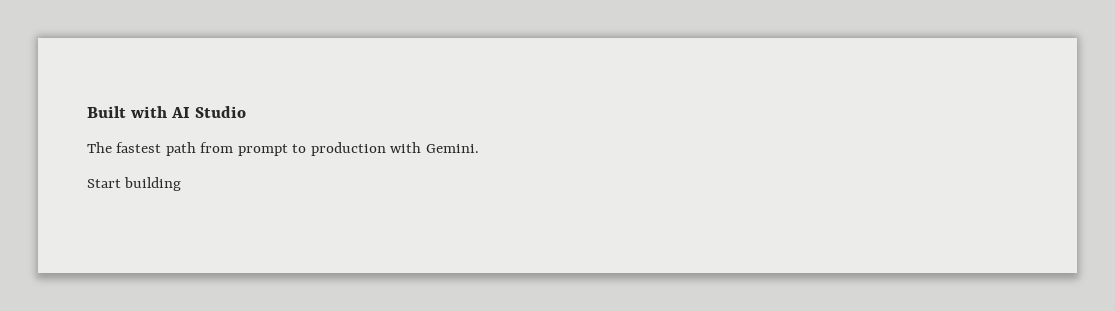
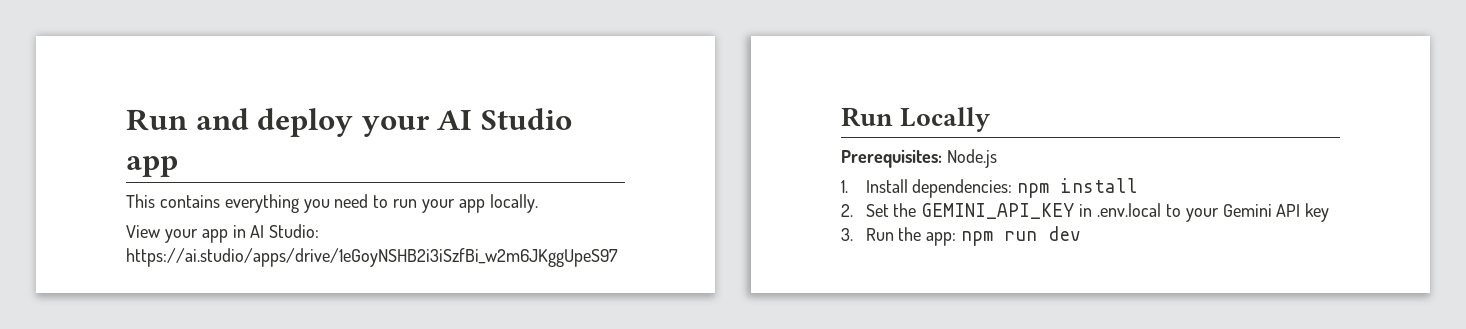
- Built with AI Studio
- The fastest path from prompt to production with Gemini.
- Start building
+ Run and deploy your AI Studio app
+ This contains everything you need to run your app locally.
+ View your app in AI Studio: https://ai.studio/apps/drive/1eGoyNSHB2i3iSzfBi_w2m6JKggUpeS97
+ Run Locally
+ Prerequisites: Node.js
+ 1. Install dependencies: npm install
+ 2. Set the GEMINI_API_KEY in .env.local to your Gemini API key
+ 3. Run the app: npm run dev

